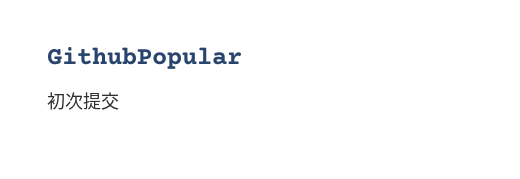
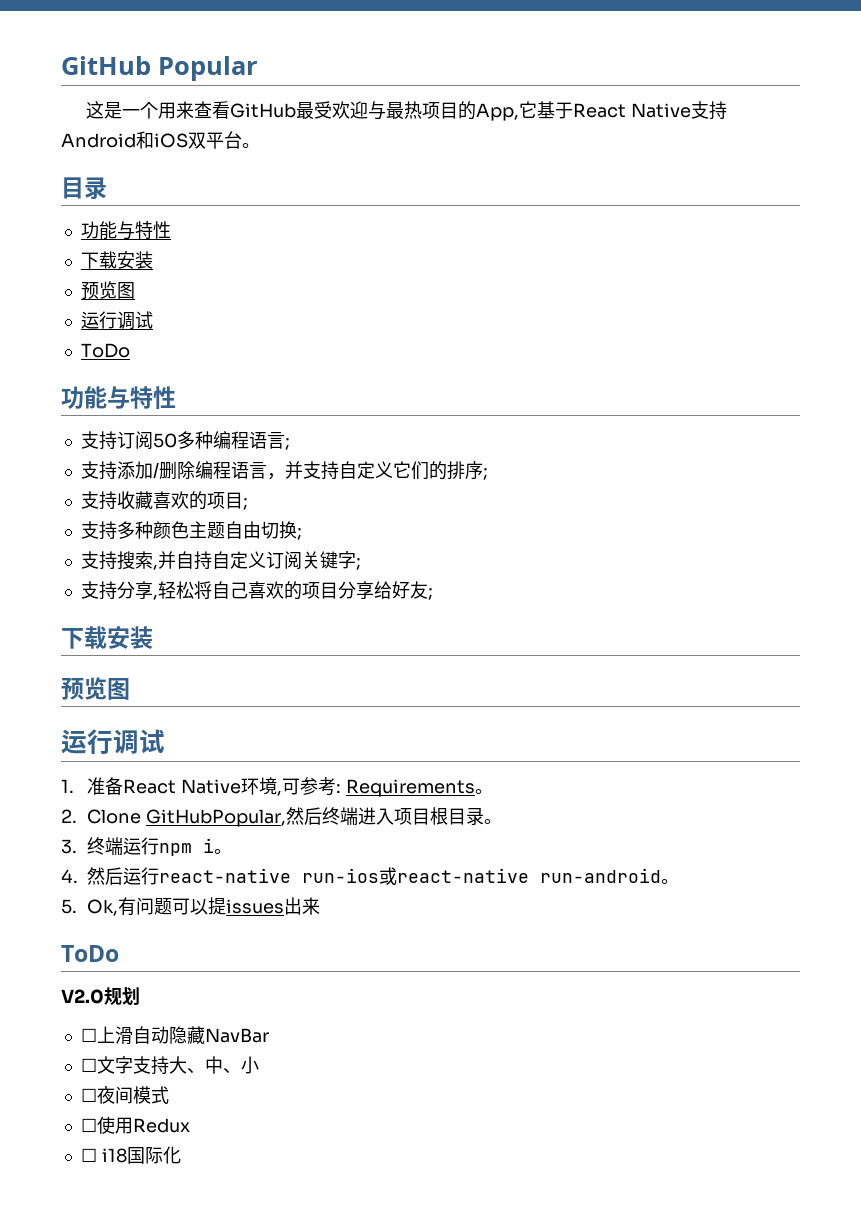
- GithubPopular
- 初次提交
+ GitHub Popular
+ 这是一个用来查看GitHub最受欢迎与最热项目的App,它基于React Native支持Android和iOS双平台。
+ 目录
+ 功能与特性
+ 下载安装
+ 预览图
+ 运行调试
+ ToDo
+ 功能与特性
+ 支持订阅50多种编程语言;
+ 支持添加/删除编程语言，并支持自定义它们的排序;
+ 支持收藏喜欢的项目;
+ 支持多种颜色主题自由切换;
+ 支持搜索,并自持自定义订阅关键字;
+ 支持分享,轻松将自己喜欢的项目分享给好友;
+ 下载安装
+ 预览图
+ 运行调试
+ 1.准备React Native环境,可参考: Requirements。
+ 2. Clone GitHubPopular,然后终端进入项目根目录。
+ 3.终端运行npm i。
+ 4.然后运行react-native run-ios或react-native run-android。
+ 5. Ok,有问题可以提issues出来
+ ToDo
+ V2.0规划
+ ☐上滑自动隐藏NavBar
+ ☐文字支持大、中、小
+ ☐夜间模式
+ ☐使用Redux
+ ☐ i18国际化

